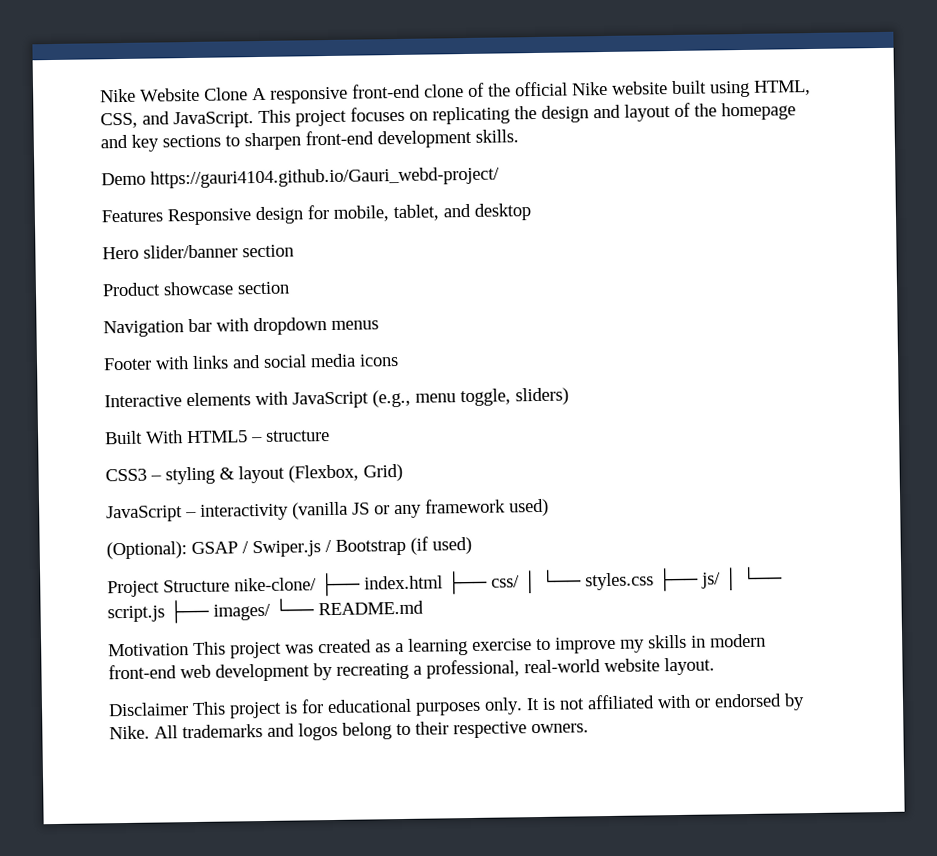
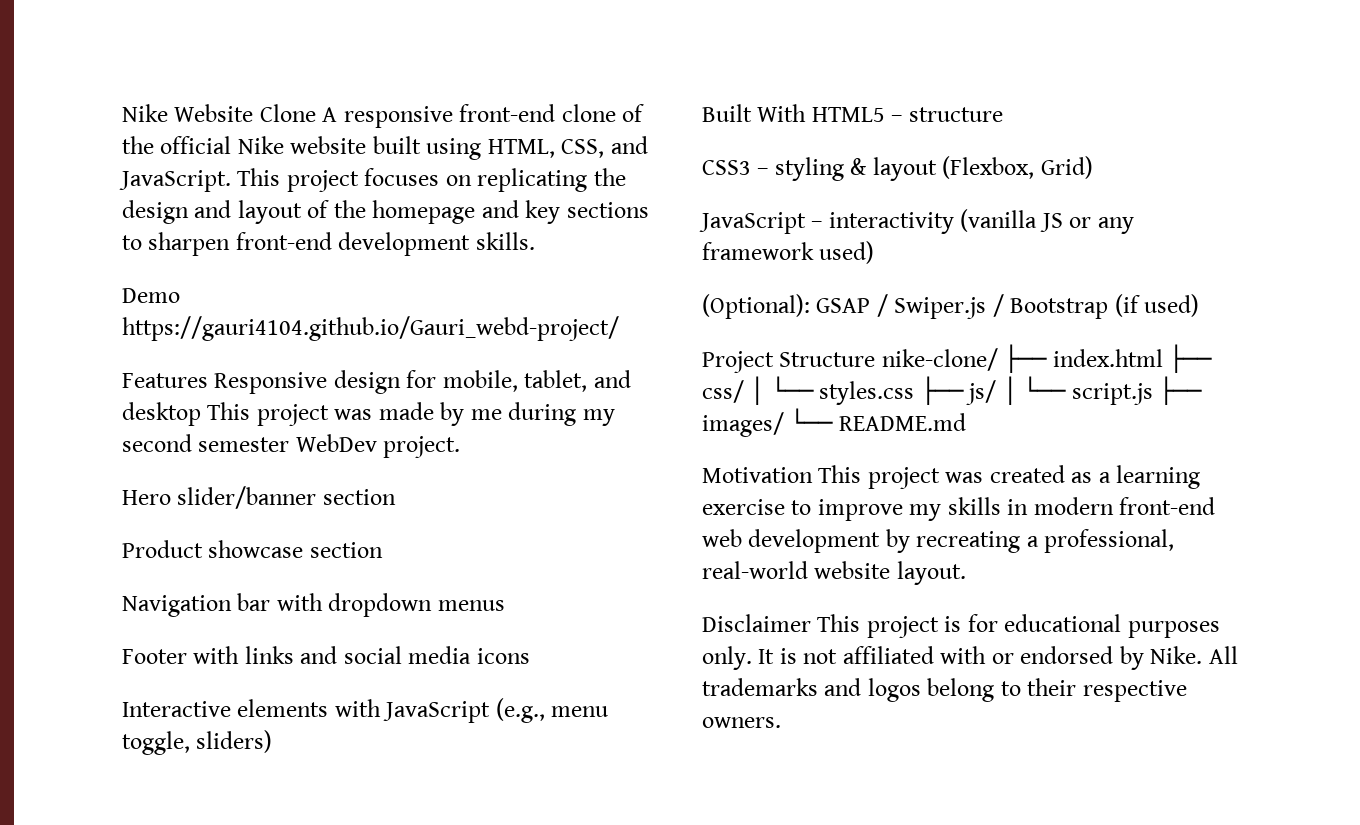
- Features Responsive design for mobile, tablet, and desktop
+ Features Responsive design for mobile, tablet, and desktop This project was made by me during my second semester WebDev project.

